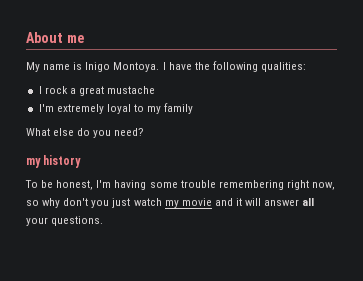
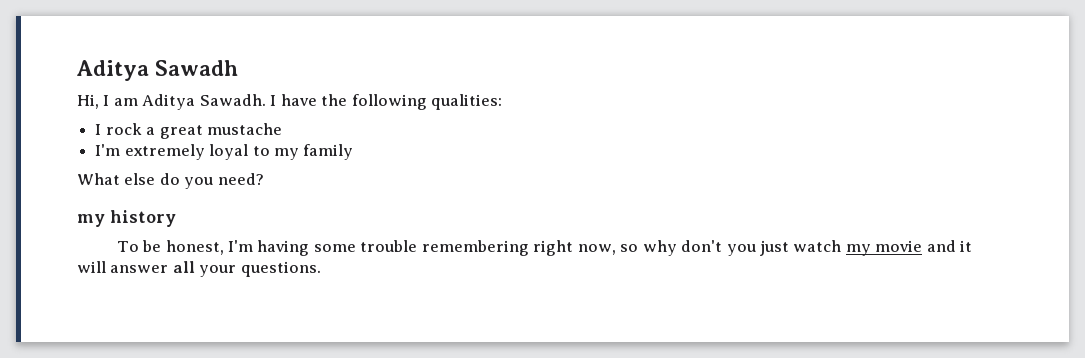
- About me
- My name is Inigo Montoya.
+ Aditya Sawadh
+ Hi, I am Aditya Sawadh.

